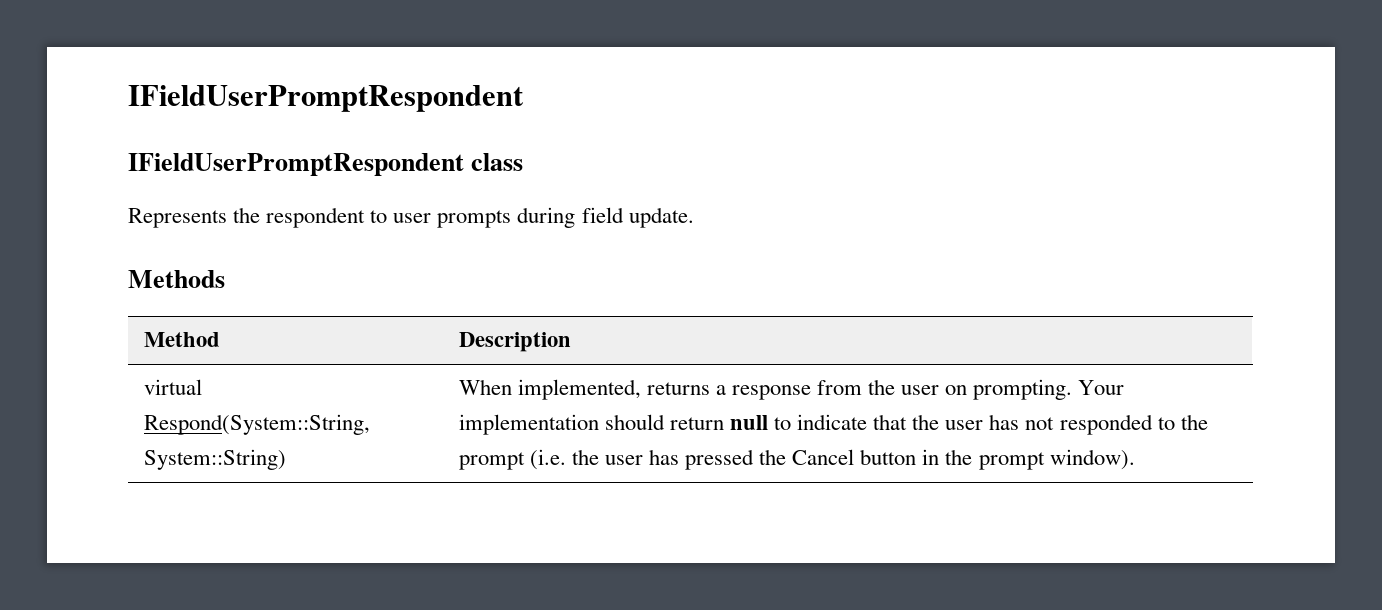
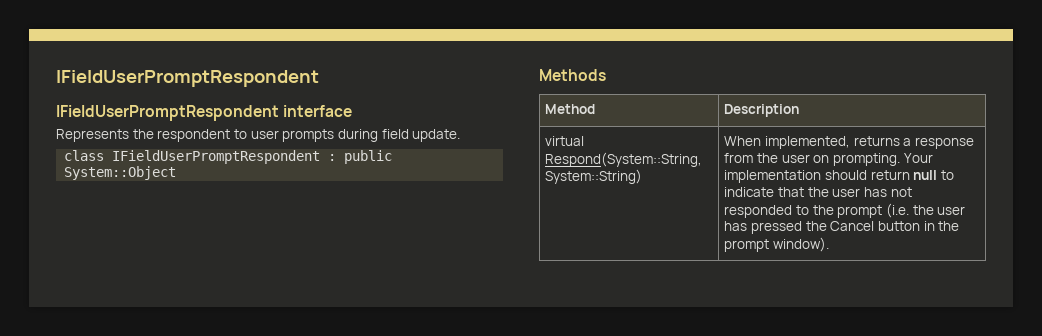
- IFieldUserPromptRespondent class
+ IFieldUserPromptRespondent interface
+ class IFieldUserPromptRespondent : public System::Object

